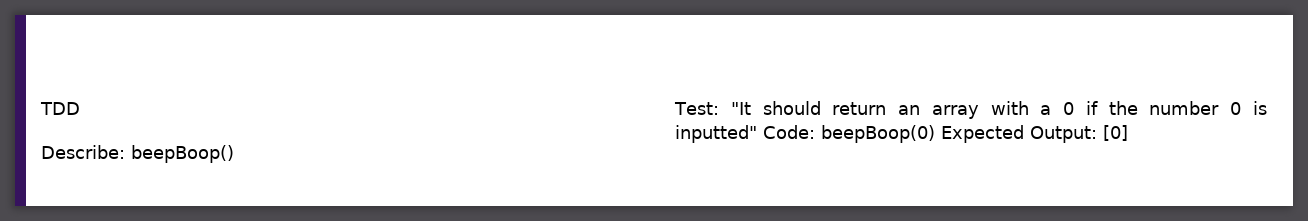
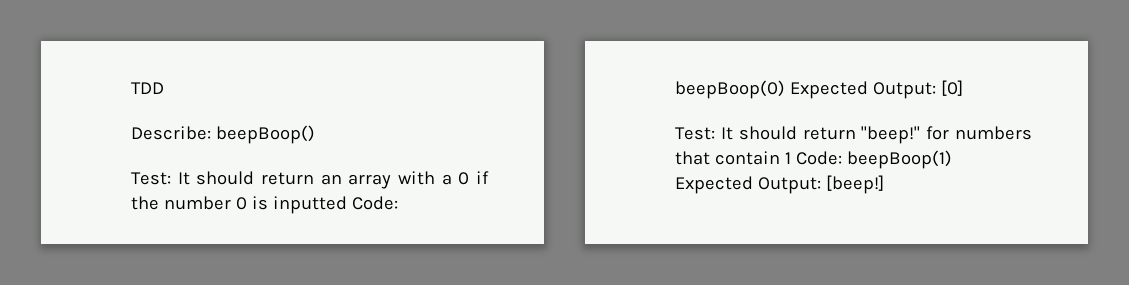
- Test: "It should return an array with a 0 if the number 0 is inputted" Code: beepBoop(0) Expected Output: [0]
+ Test: It should return an array with a 0 if the number 0 is inputted Code: beepBoop(0) Expected Output: [0]
+ Test: It should return "beep!" for numbers that contain 1 Code: beepBoop(1) Expected Output: [beep!]

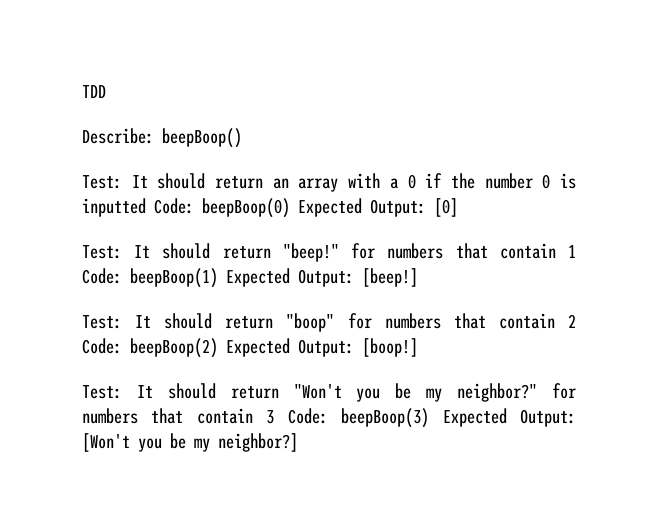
+ Test: It should return "boop" for numbers that contain 2 Code: beepBoop(2) Expected Output: [boop!]
+ Test: It should return "Won't you be my neighbor?" for numbers that contain 3 Code: beepBoop(3) Expected Output: [Won't you be my neighbor?]

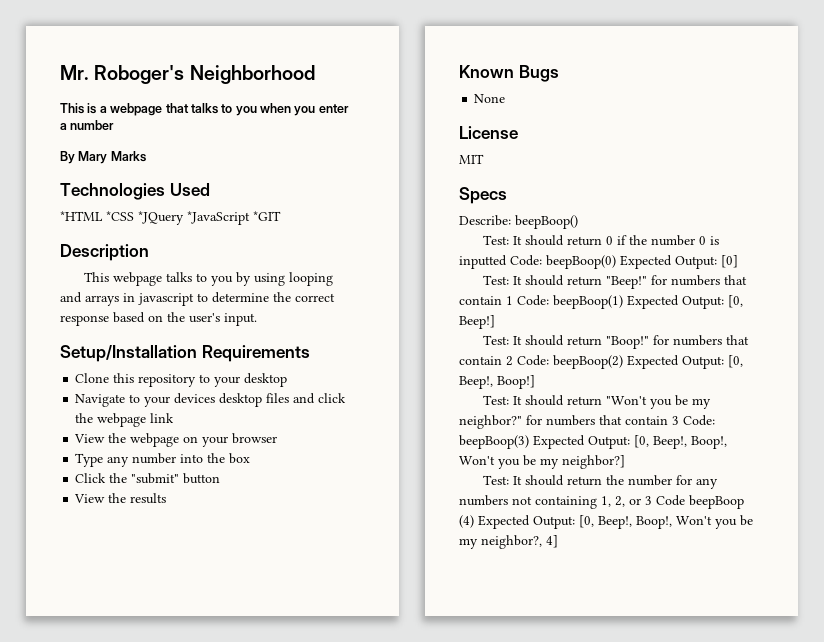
- TDD
+ Mr. Roboger's Neighborhood
+ This is a webpage that talks to you when you enter a number
+ By Mary Marks
+ Technologies Used
+ *HTML *CSS *JQuery *JavaScript *GIT
+ Description
+ This webpage talks to you by using looping and arrays in javascript to determine the correct response based on the user's input.
+ Setup/Installation Requirements
+ Clone this repository to your desktop
+ Navigate to your devices desktop files and click the webpage link
+ View the webpage on your browser
+ Type any number into the box
+ Click the "submit" button
+ View the results
+ Known Bugs
+ None
+ License
+ MIT
+ Specs
- Test: It should return an array with a 0 if the number 0 is inputted Code: beepBoop(0) Expected Output: [0]
+ Test: It should return 0 if the number 0 is inputted Code: beepBoop(0) Expected Output: [0]
- Test: It should return "beep!" for numbers that contain 1 Code: beepBoop(1) Expected Output: [beep!]
- Test: It should return "boop" for numbers that contain 2 Code: beepBoop(2) Expected Output: [boop!]
+ Test: It should return "Beep!" for numbers that contain 1 Code: beepBoop(1) Expected Output: [0, Beep!]
+ Test: It should return "Boop!" for numbers that contain 2 Code: beepBoop(2) Expected Output: [0, Beep!, Boop!]
- Test: It should return "Won't you be my neighbor?" for numbers that contain 3 Code: beepBoop(3) Expected Output: [Won't you be my neighbor?]
+ Test: It should return "Won't you be my neighbor?" for numbers that contain 3 Code: beepBoop(3) Expected Output: [0, Beep!, Boop!, Won't you be my neighbor?]
+ Test: It should return the number for any numbers not containing 1, 2, or 3 Code beepBoop (4) Expected Output: [0, Beep!, Boop!, Won't you be my neighbor?, 4]

